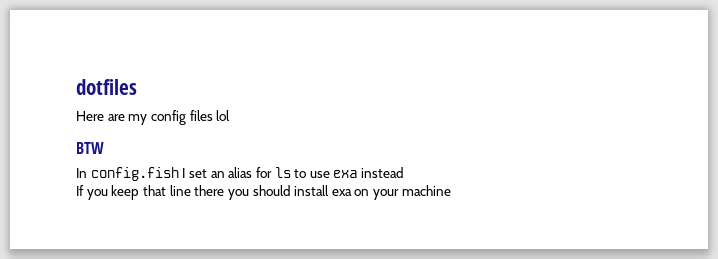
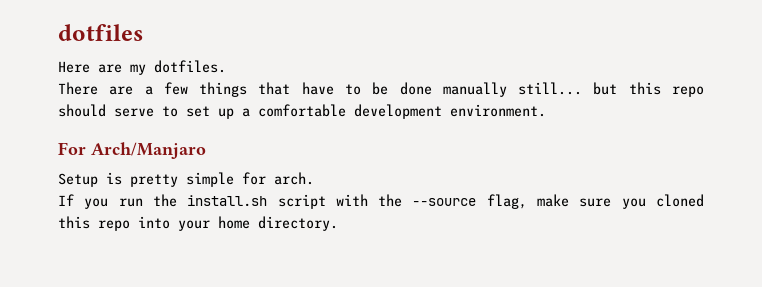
- Here are my config files lol
- BTW
- In config.fish I set an alias for ls to use exa instead
- If you keep that line there you should install exa on your machine
+ Here are my dotfiles.
+ There are a few things that have to be done manually still... but this repo should serve to set up a comfortable development environment.
+ For Arch/Manjaro
+ Setup is pretty simple for arch.
+ If you run the install.sh script with the --source flag, make sure you cloned this repo into your home directory.

